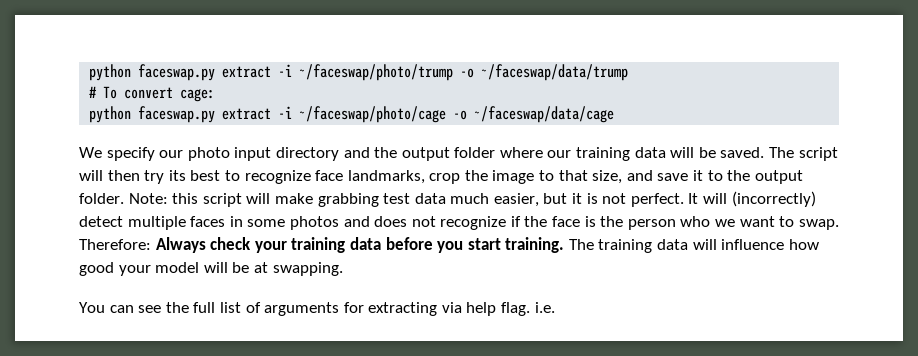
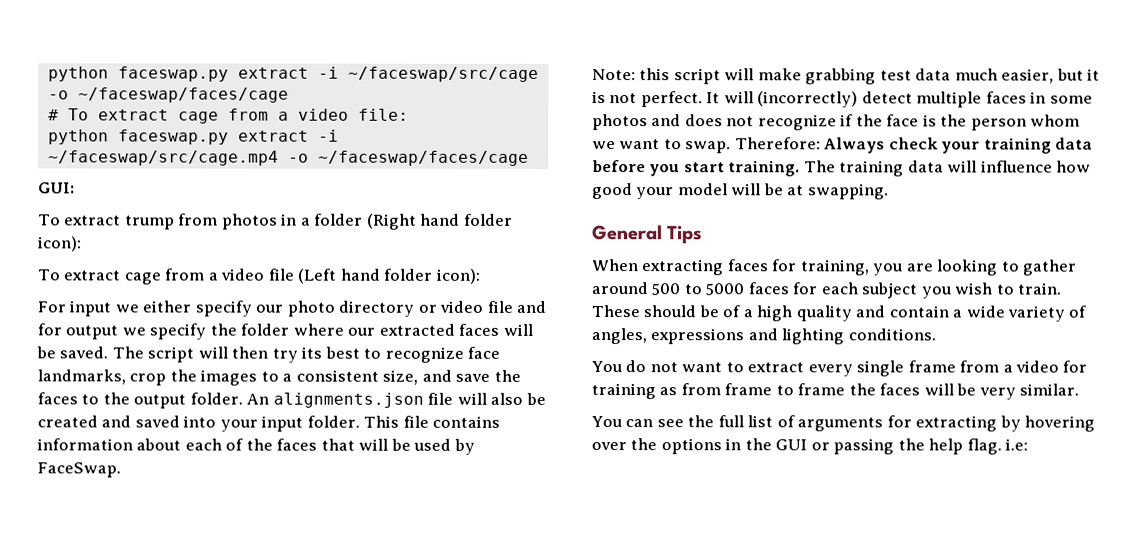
- python faceswap.py extract -i ~/faceswap/photo/trump -o ~/faceswap/data/trump
+ python faceswap.py extract -i ~/faceswap/src/cage -o ~/faceswap/faces/cage
- # To convert cage:
- python faceswap.py extract -i ~/faceswap/photo/cage -o ~/faceswap/data/cage
- We specify our photo input directory and the output folder where our training data will be saved.
+ # To extract cage from a video file:
+ python faceswap.py extract -i ~/faceswap/src/cage.mp4 -o ~/faceswap/faces/cage
+ GUI:
+ To extract trump from photos in a folder (Right hand folder icon):
+ To extract cage from a video file (Left hand folder icon):
+ For input we either specify our photo directory or video file and for output we specify the folder where our extracted faces will be saved.
- The script will then try its best to recognize face landmarks, crop the image to that size, and save it to the output folder. Note: this script will make grabbing test data much easier, but it is not perfect.
+ The script will then try its best to recognize face landmarks, crop the images to a consistent size, and save the faces to the output folder. An alignments.json file will also be created and saved into your input folder. This file contains information about each of the faces that will be used by FaceSwap.
+ Note: this script will make grabbing test data much easier, but it is not perfect.
- It will (incorrectly) detect multiple faces in some photos and does not recognize if the face is the person who we want to swap.
+ It will (incorrectly) detect multiple faces in some photos and does not recognize if the face is the person whom we want to swap.
+ General Tips
+ When extracting faces for training, you are looking to gather around 500 to 5000 faces for each subject you wish to train. These should be of a high quality and contain a wide variety of angles, expressions and lighting conditions.
+ You do not want to extract every single frame from a video for training as from frame to frame the faces will be very similar.
- You can see the full list of arguments for extracting via help flag. i.e.
+ You can see the full list of arguments for extracting by hovering over the options in the GUI or passing the help flag. i.e:

